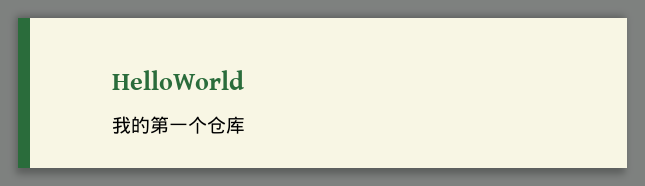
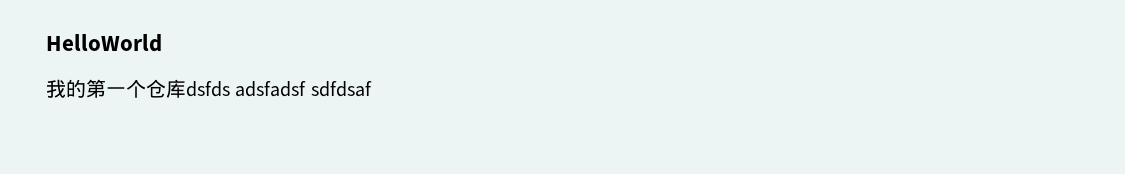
- 我的第一个仓库
+ 我的第一个仓库dsfds adsfadsf sdfdsaf

